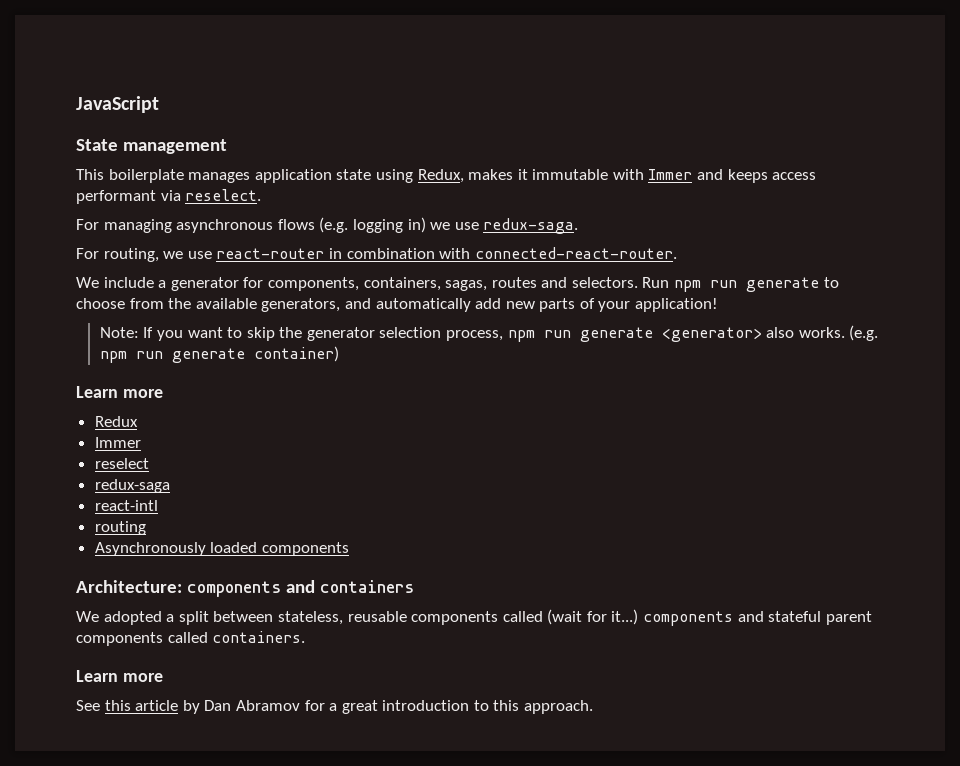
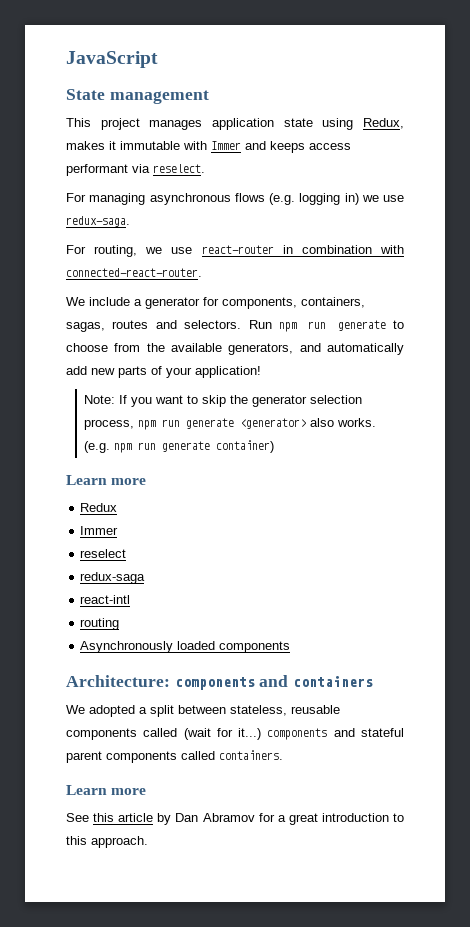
- This boilerplate manages application state using Redux, makes it immutable with Immer and keeps access performant via reselect.
+ This project manages application state using Redux, makes it immutable with Immer and keeps access performant via reselect.

